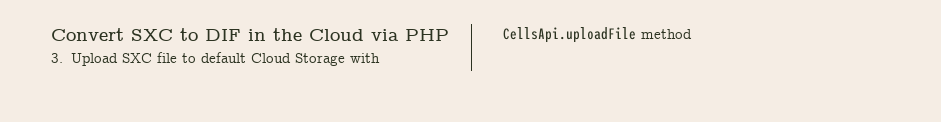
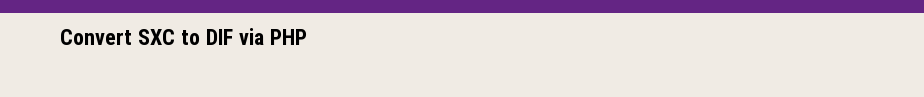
- Convert SXC to DIF in the Cloud via PHP
+ Convert SXC to DIF via PHP
- 3. Upload SXC file to default Cloud Storage with CellsApi.uploadFile method

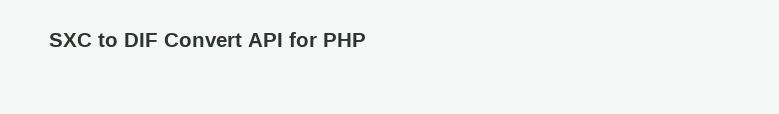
- Convert SXC to DIF via PHP
+ SXC to DIF Convert API for PHP

